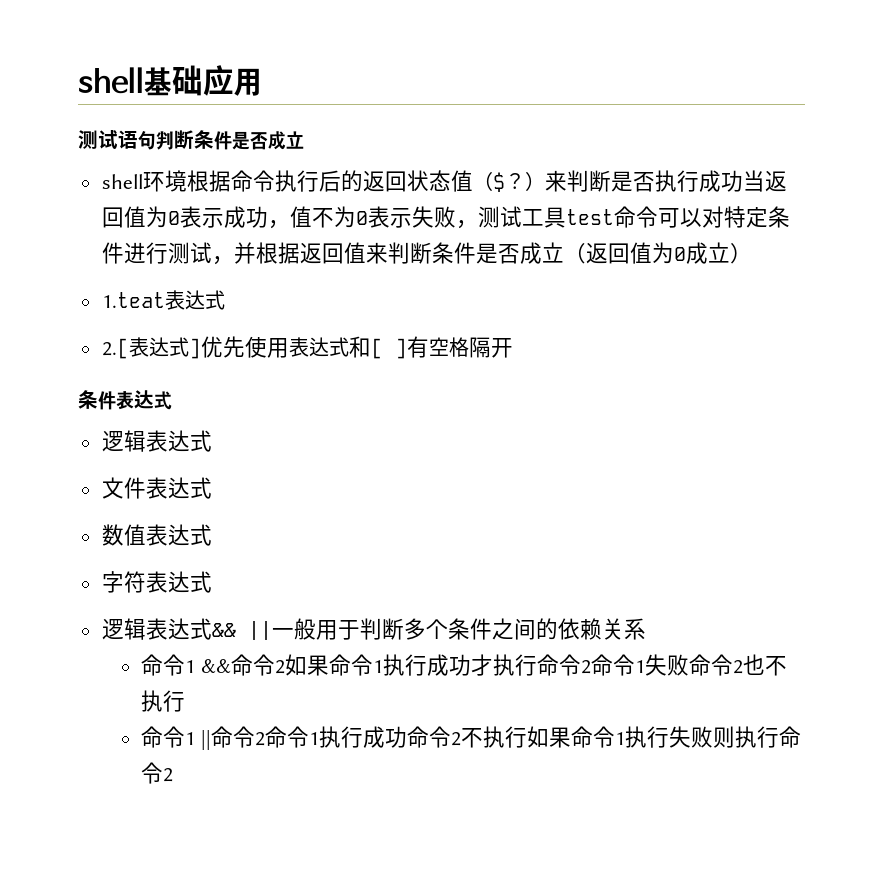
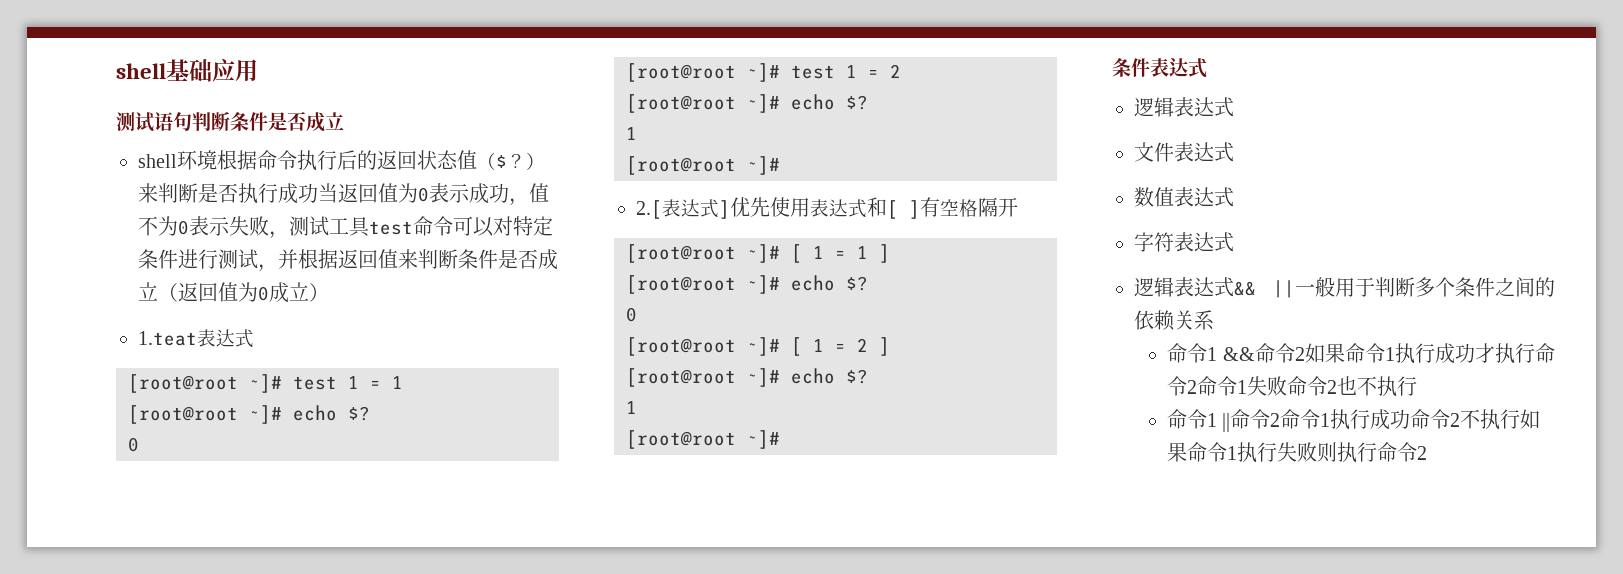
+ [root@root ~]# test 1 = 1
+ [root@root ~]# echo $?
+ 0
+ [root@root ~]# test 1 = 2
+ [root@root ~]# echo $?
+ 1
+ [root@root ~]#
+ [root@root ~]# [ 1 = 1 ]
+ [root@root ~]# echo $?
+ 0
+ [root@root ~]# [ 1 = 2 ]
+ [root@root ~]# echo $?
+ 1
+ [root@root ~]#

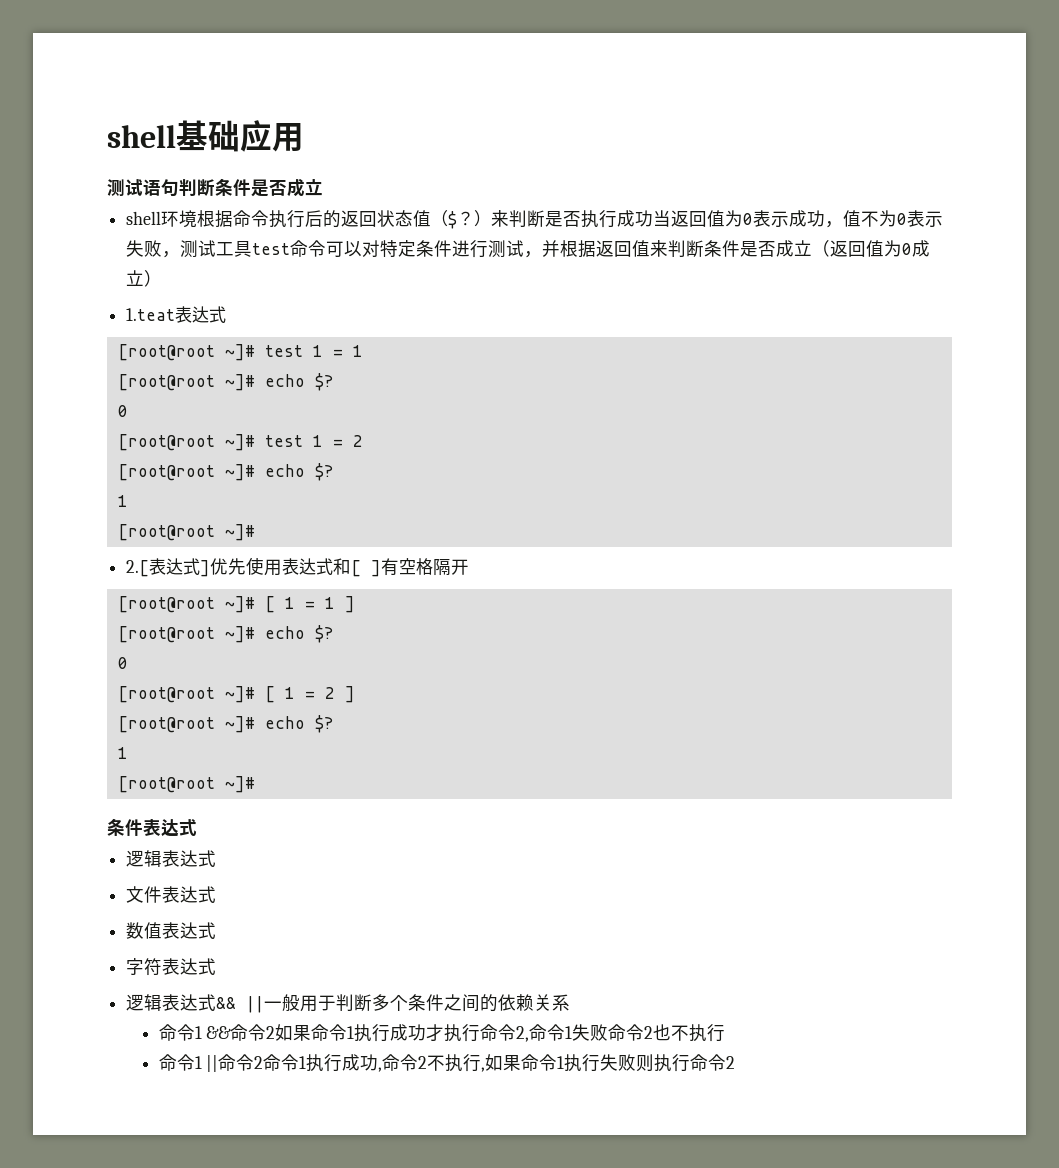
- 命令1 &&命令2如果命令1执行成功才执行命令2命令1失败命令2也不执行
+ 命令1 &&命令2如果命令1执行成功才执行命令2,命令1失败命令2也不执行
- 命令1 ||命令2命令1执行成功命令2不执行如果命令1执行失败则执行命令2
+ 命令1 ||命令2命令1执行成功,命令2不执行,如果命令1执行失败则执行命令2

